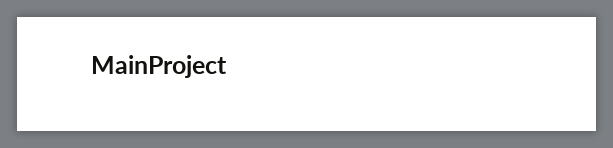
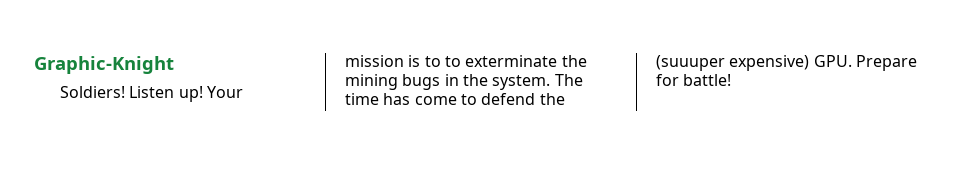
- MainProject
+ Graphic-Knight
+ Soldiers! Listen up! Your mission is to to exterminate the mining bugs in the system. The time has come to defend the (suuuper expensive) GPU. Prepare for battle!

